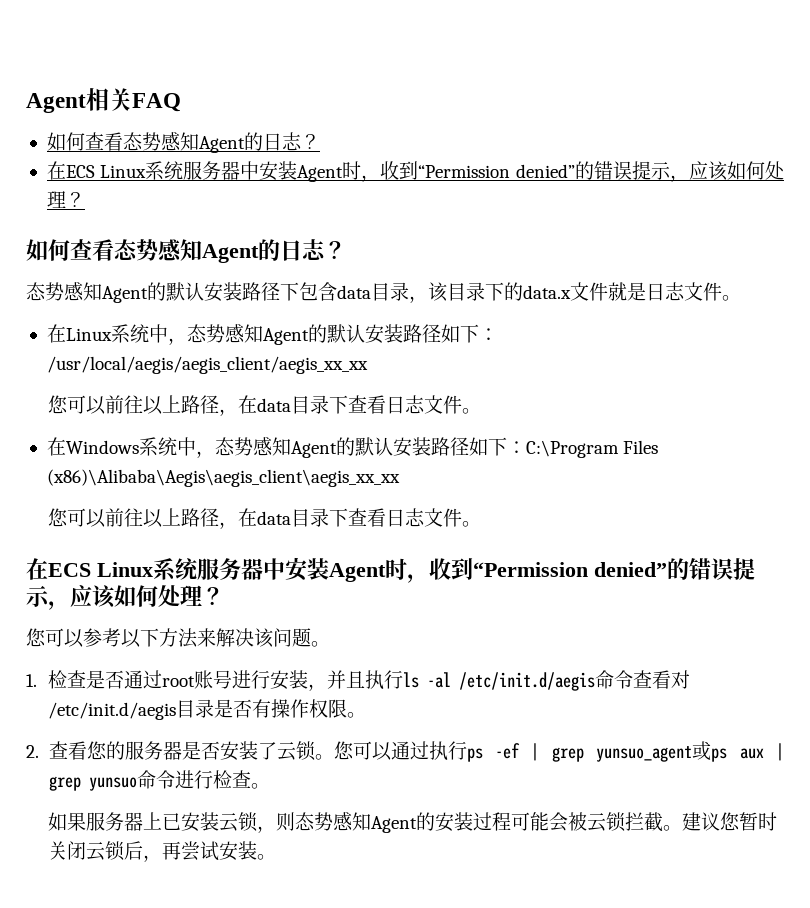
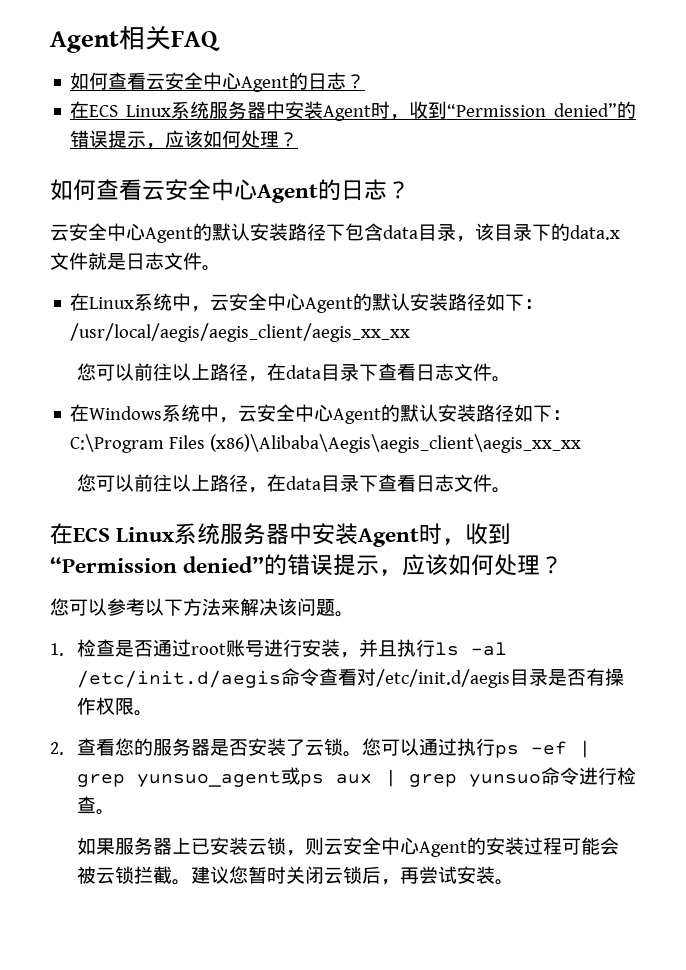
  Agent相关FAQ
- 如何查看态势感知Agent的日志？
+ 如何查看云安全中心Agent的日志？
  在ECS Linux系统服务器中安装Agent时，收到“Permission denied”的错误提示，应该如何处理？
- 如何查看态势感知Agent的日志？
- 态势感知Agent的默认安装路径下包含data目录，该目录下的data.x文件就是日志文件。
+ 如何查看云安全中心Agent的日志？
+ 云安全中心Agent的默认安装路径下包含data目录，该目录下的data.x文件就是日志文件。
- 在Linux系统中，态势感知Agent的默认安装路径如下：/usr/local/aegis/aegis_client/aegis_xx_xx
+ 在Linux系统中，云安全中心Agent的默认安装路径如下：/usr/local/aegis/aegis_client/aegis_xx_xx
- 在Windows系统中，态势感知Agent的默认安装路径如下：C:\Program Files (x86)\Alibaba\Aegis\aegis_client\aegis_xx_xx
+ 在Windows系统中，云安全中心Agent的默认安装路径如下：C:\Program Files (x86)\Alibaba\Aegis\aegis_client\aegis_xx_xx
- 如果服务器上已安装云锁，则态势感知Agent的安装过程可能会被云锁拦截。
+ 如果服务器上已安装云锁，则云安全中心Agent的安装过程可能会被云锁拦截。

